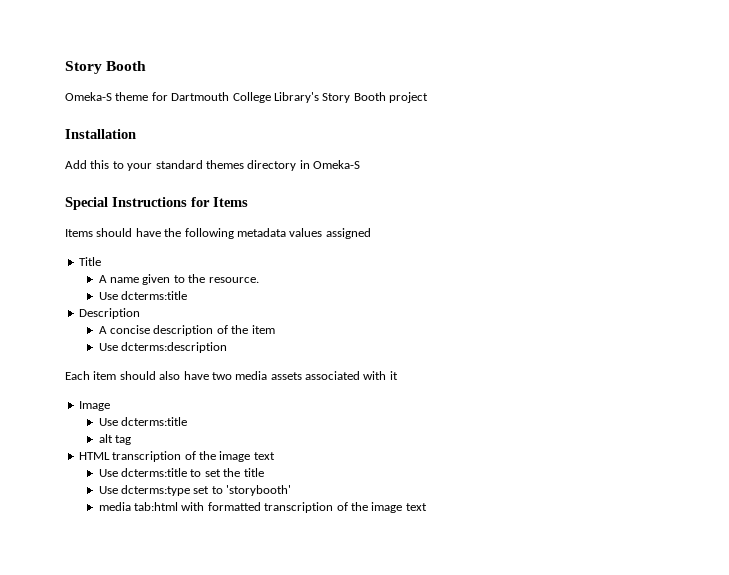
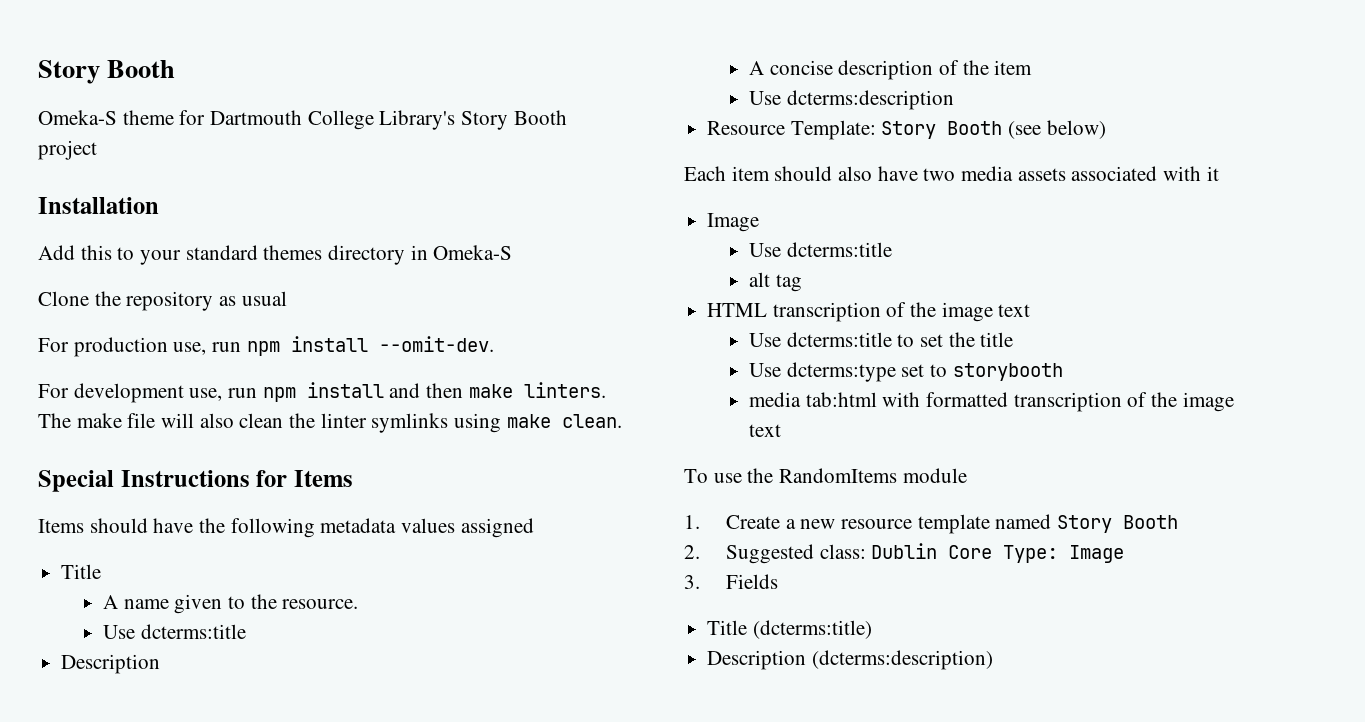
+ Clone the repository as usual
+ For production use, run npm install --omit-dev.
+ For development use, run npm install and then make linters. The make file will also clean the linter symlinks using make clean.
+ Resource Template: Story Booth (see below)
- Use dcterms:type set to 'storybooth'
+ Use dcterms:type set to storybooth
+ To use the RandomItems module
+ 1. Create a new resource template named Story Booth
+ 2. Suggested class: Dublin Core Type: Image
+ 3. Fields
+ Title (dcterms:title)
+ Description (dcterms:description)

